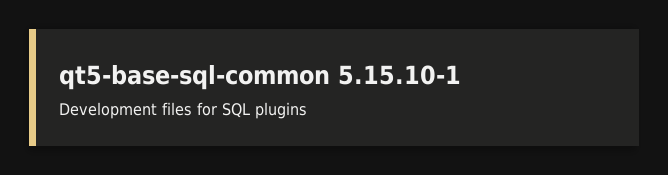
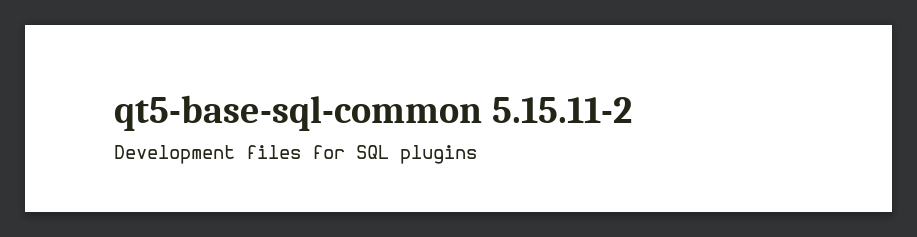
- qt5-base-sql-common 5.15.10-1
+ qt5-base-sql-common 5.15.11-2

